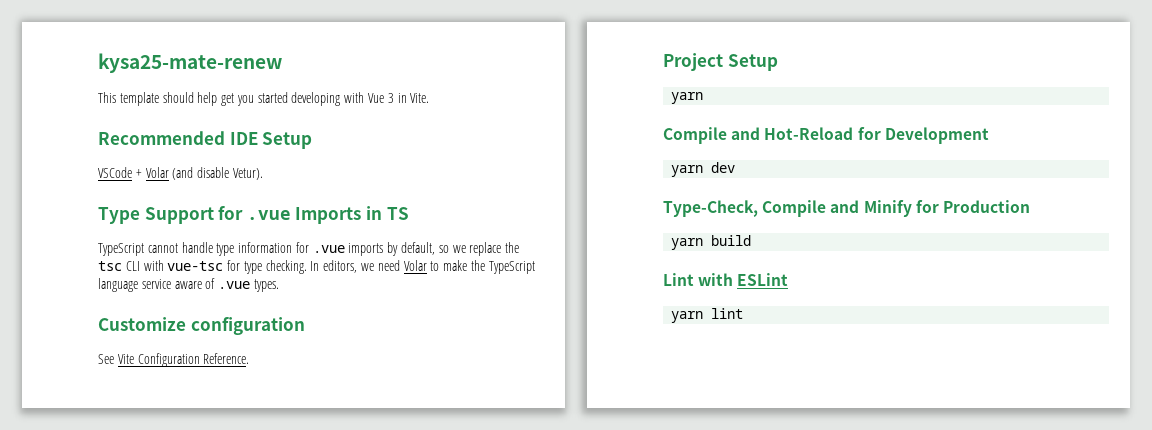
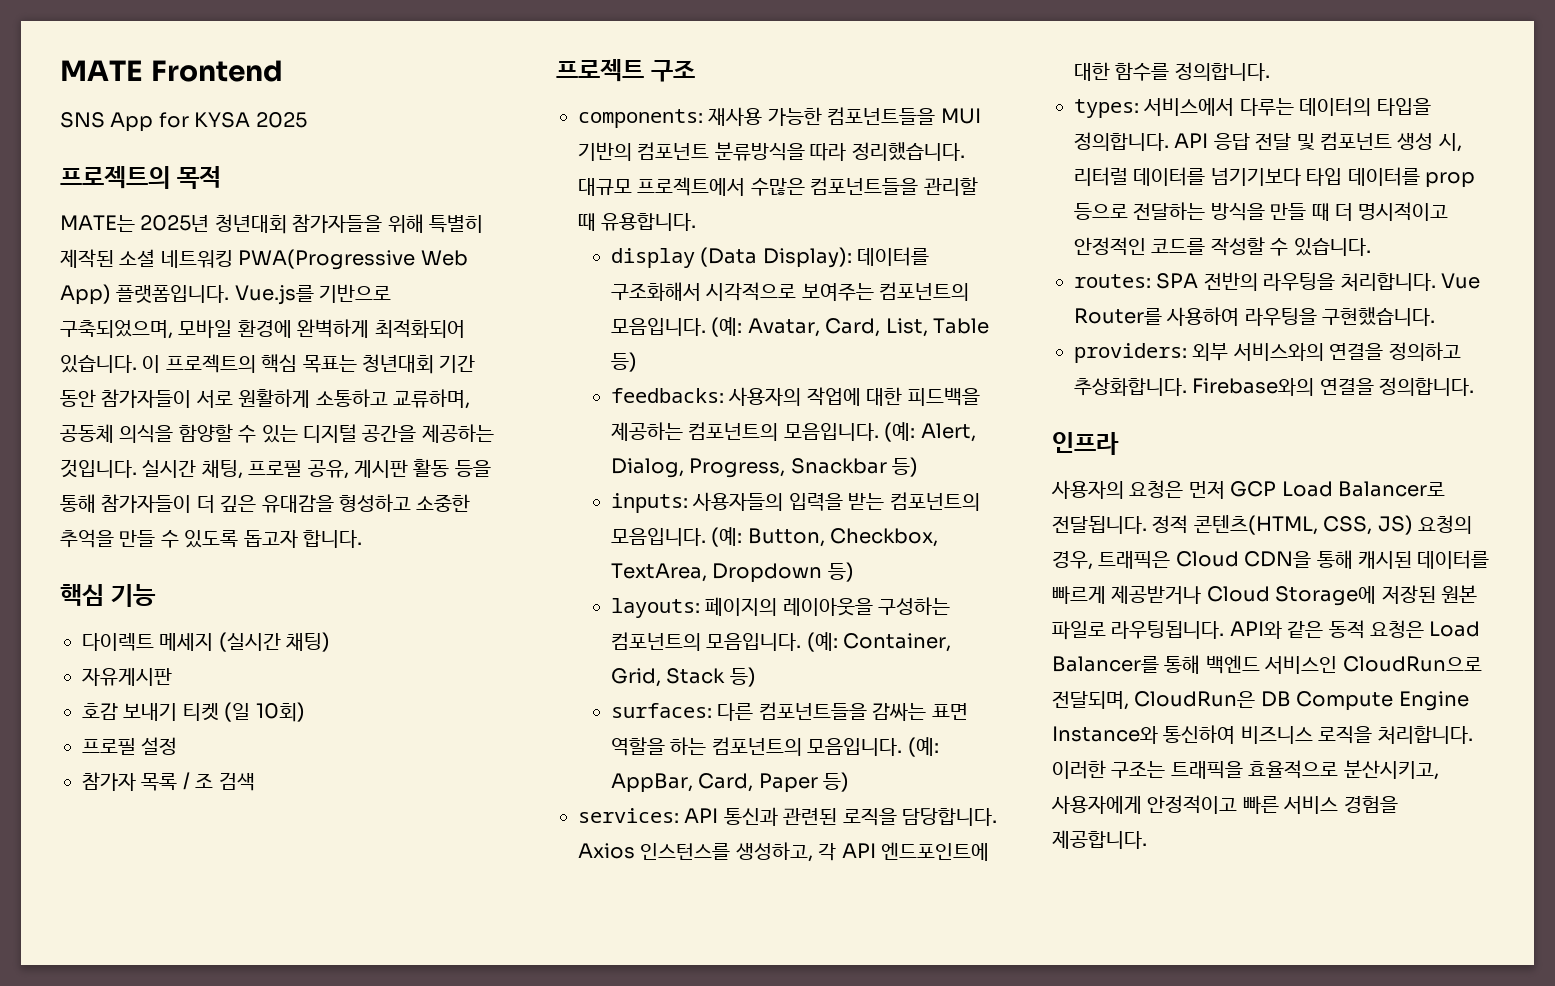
- kysa25-mate-renew
- This template should help get you started developing with Vue 3 in Vite.
- Recommended IDE Setup
- VSCode + Volar (and disable Vetur).
- Type Support for .vue Imports in TS
- TypeScript cannot handle type information for .vue imports by default, so we replace the tsc CLI with vue-tsc for type checking. In editors, we need Volar to make the TypeScript language service aware of .vue types.
- Customize configuration
- See Vite Configuration Reference.
- Project Setup
- yarn
- Compile and Hot-Reload for Development
- yarn dev
- Type-Check, Compile and Minify for Production
- yarn build
- Lint with ESLint
- yarn lint
+ MATE Frontend
+ SNS App for KYSA 2025
+ 프로젝트의 목적
+ MATE는 2025년 청년대회 참가자들을 위해 특별히 제작된 소셜 네트워킹 PWA(Progressive Web App) 플랫폼입니다. Vue.js를 기반으로 구축되었으며, 모바일 환경에 완벽하게 최적화되어 있습니다. 이 프로젝트의 핵심 목표는 청년대회 기간 동안 참가자들이 서로 원활하게 소통하고 교류하며, 공동체 의식을 함양할 수 있는 디지털 공간을 제공하는 것입니다. 실시간 채팅, 프로필 공유, 게시판 활동 등을 통해 참가자들이 더 깊은 유대감을 형성하고 소중한 추억을 만들 수 있도록 돕고자 합니다.
+ 핵심 기능
+ 다이렉트 메세지 (실시간 채팅)
+ 자유게시판
+ 호감 보내기 티켓 (일 10회)
+ 프로필 설정
+ 참가자 목록 / 조 검색
+ 프로젝트 구조
+ components: 재사용 가능한 컴포넌트들을 MUI 기반의 컴포넌트 분류방식을 따라 정리했습니다. 대규모 프로젝트에서 수많은 컴포넌트들을 관리할 때 유용합니다.
+ display (Data Display): 데이터를 구조화해서 시각적으로 보여주는 컴포넌트의 모음입니다. (예: Avatar, Card, List, Table 등)
+ feedbacks: 사용자의 작업에 대한 피드백을 제공하는 컴포넌트의 모음입니다. (예: Alert, Dialog, Progress, Snackbar 등)
+ inputs: 사용자들의 입력을 받는 컴포넌트의 모음입니다. (예: Button, Checkbox, TextArea, Dropdown 등)
+ layouts: 페이지의 레이아웃을 구성하는 컴포넌트의 모음입니다. (예: Container, Grid, Stack 등)
+ surfaces: 다른 컴포넌트들을 감싸는 표면 역할을 하는 컴포넌트의 모음입니다. (예: AppBar, Card, Paper 등)
+ services: API 통신과 관련된 로직을 담당합니다. Axios 인스턴스를 생성하고, 각 API 엔드포인트에 대한 함수를 정의합니다.
+ types: 서비스에서 다루는 데이터의 타입을 정의합니다. API 응답 전달 및 컴포넌트 생성 시, 리터럴 데이터를 넘기기보다 타입 데이터를 prop 등으로 전달하는 방식을 만들 때 더 명시적이고 안정적인 코드를 작성할 수 있습니다.
+ routes: SPA 전반의 라우팅을 처리합니다. Vue Router를 사용하여 라우팅을 구현했습니다.
+ providers: 외부 서비스와의 연결을 정의하고 추상화합니다. Firebase와의 연결을 정의합니다.
+ 인프라
+ 사용자의 요청은 먼저 GCP Load Balancer로 전달됩니다. 정적 콘텐츠(HTML, CSS, JS) 요청의 경우, 트래픽은 Cloud CDN을 통해 캐시된 데이터를 빠르게 제공받거나 Cloud Storage에 저장된 원본 파일로 라우팅됩니다. API와 같은 동적 요청은 Load Balancer를 통해 백엔드 서비스인 CloudRun으로 전달되며, CloudRun은 DB Compute Engine Instance와 통신하여 비즈니스 로직을 처리합니다. 이러한 구조는 트래픽을 효율적으로 분산시키고, 사용자에게 안정적이고 빠른 서비스 경험을 제공합니다.

